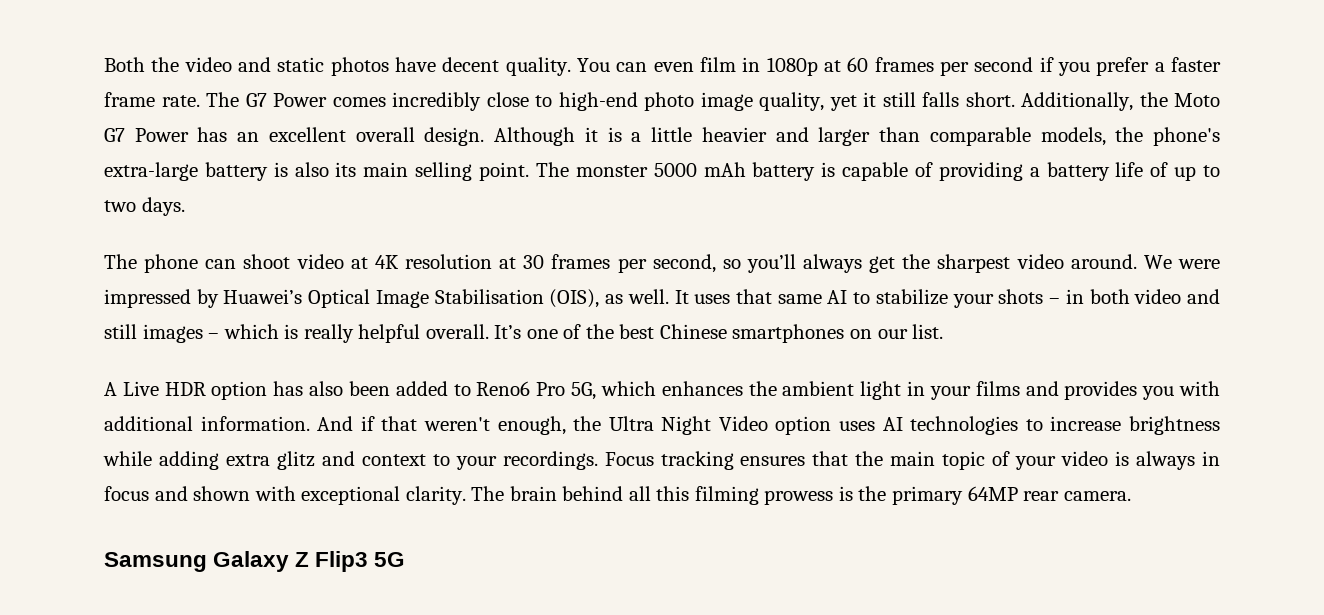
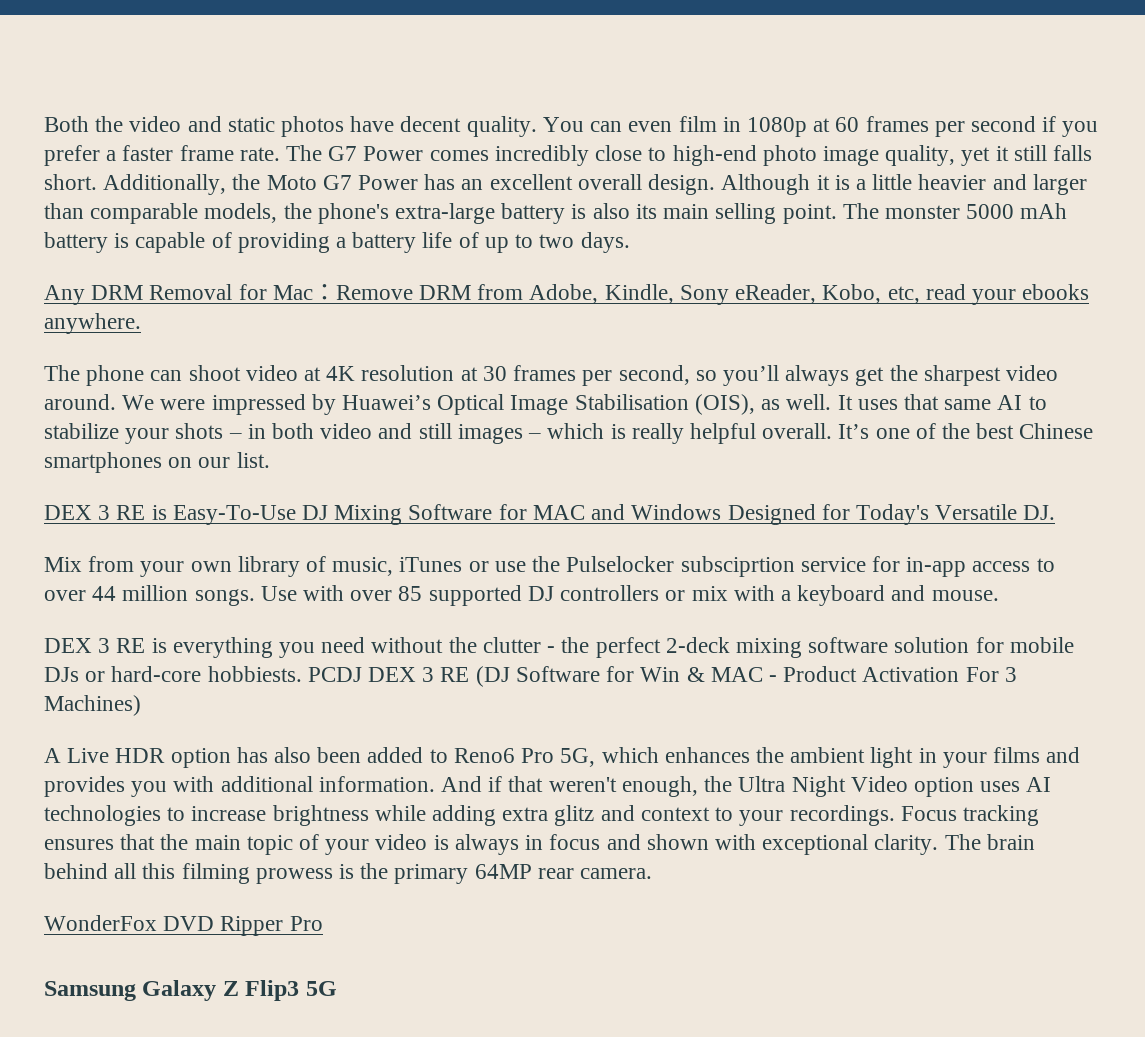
+ Any DRM Removal for Mac：Remove DRM from Adobe, Kindle, Sony eReader, Kobo, etc, read your ebooks anywhere.
+ DEX 3 RE is Easy-To-Use DJ Mixing Software for MAC and Windows Designed for Today's Versatile DJ.
+ Mix from your own library of music, iTunes or use the Pulselocker subsciprtion service for in-app access to over 44 million songs. Use with over 85 supported DJ controllers or mix with a keyboard and mouse.
+ DEX 3 RE is everything you need without the clutter - the perfect 2-deck mixing software solution for mobile DJs or hard-core hobbiests. PCDJ DEX 3 RE (DJ Software for Win & MAC - Product Activation For 3 Machines)
+ WonderFox DVD Ripper Pro

